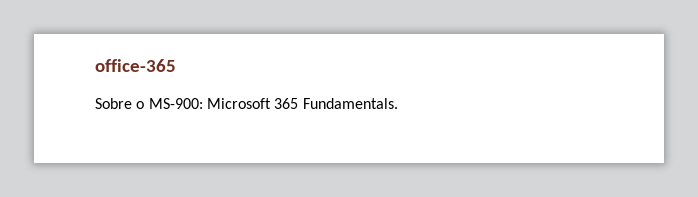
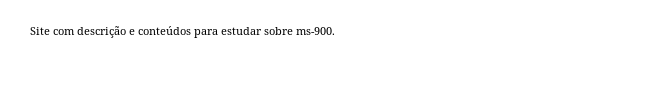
- office-365
- Sobre o MS-900: Microsoft 365 Fundamentals.
+ Site com descrição e conteúdos para estudar sobre ms-900.

